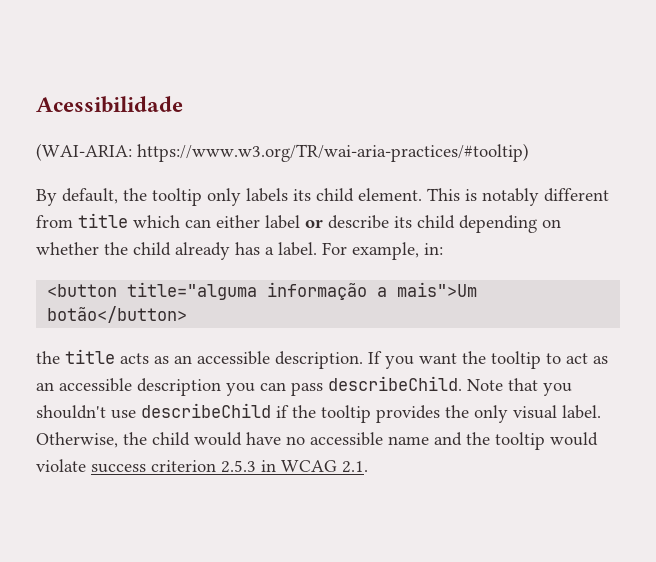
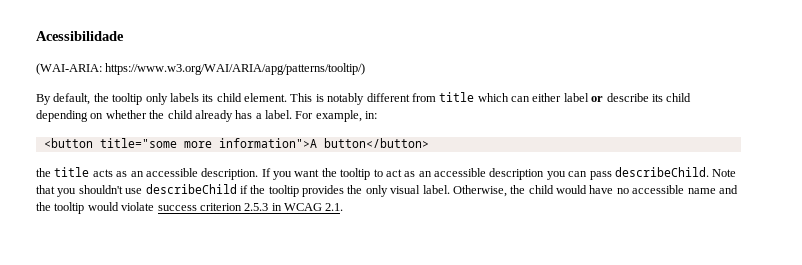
- (WAI-ARIA: https://www.w3.org/TR/wai-aria-practices/#tooltip)
+ (WAI-ARIA: https://www.w3.org/WAI/ARIA/apg/patterns/tooltip/)
- <button title="alguma informação a mais">Um botão</button>
+ <button title="some more information">A button</button>

